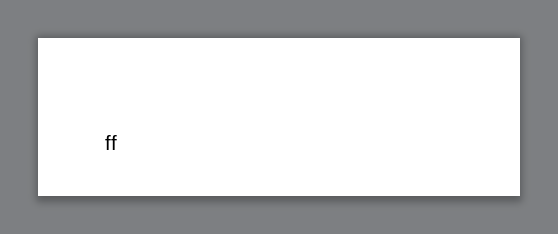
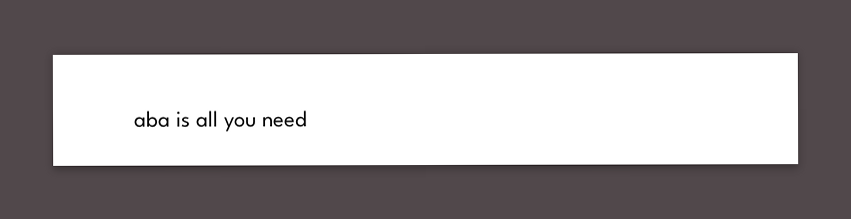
- ff
+ aba is all you need

